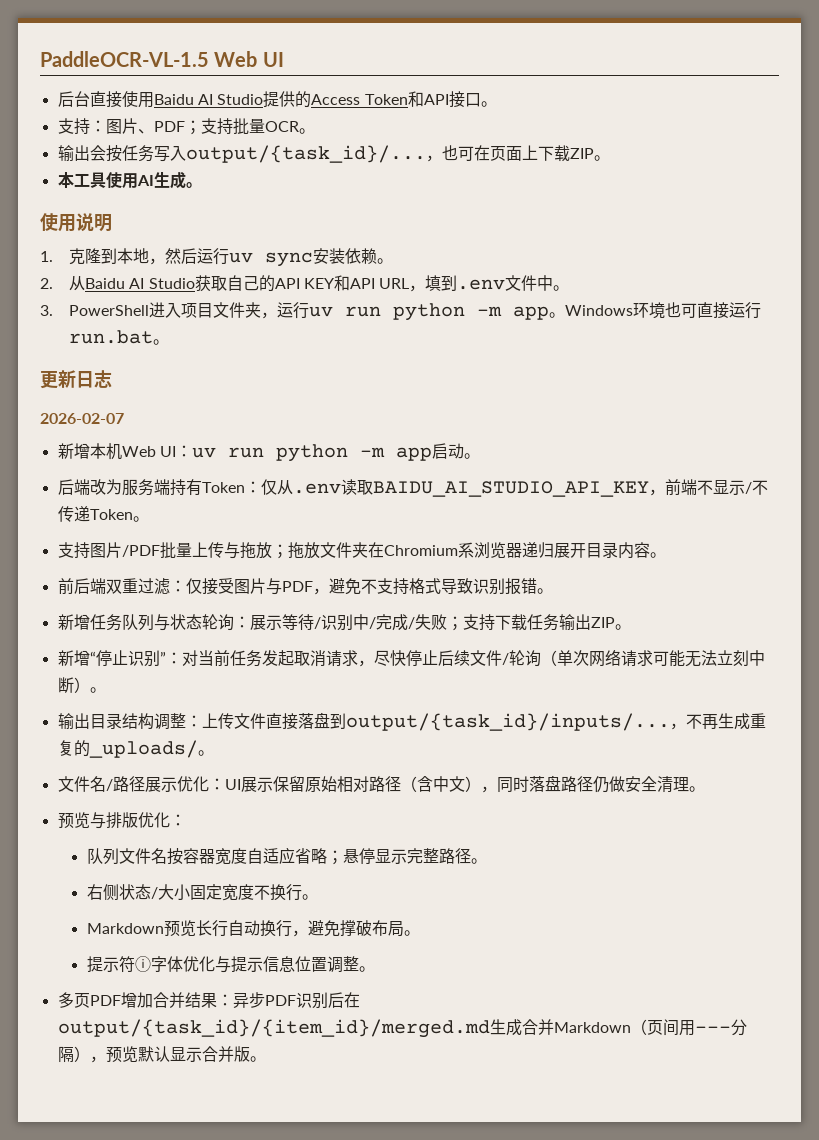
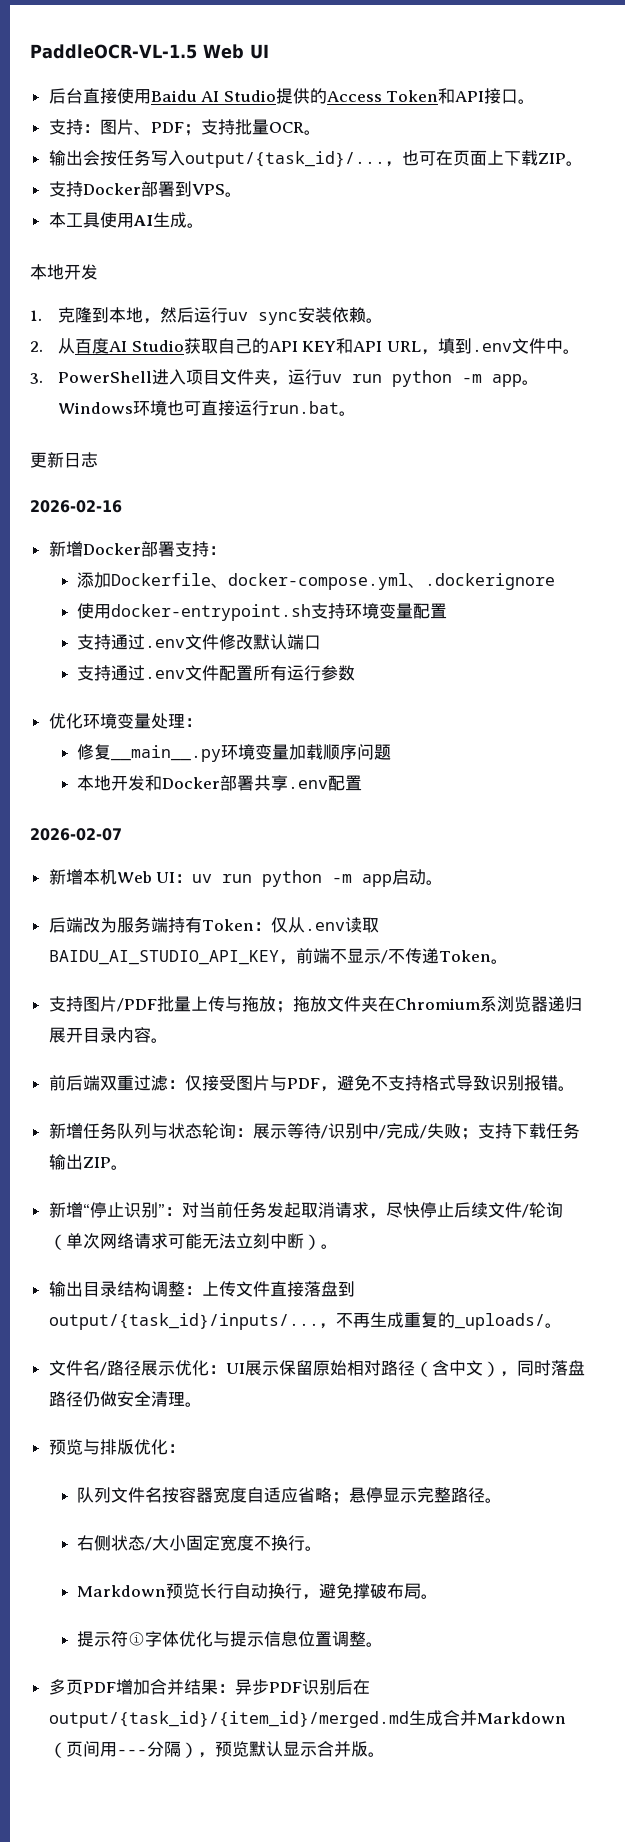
+ 支持Docker部署到VPS。
  本工具使用AI生成。
- 使用说明
+ 本地开发
- 2.从Baidu AI Studio获取自己的API KEY和API URL，填到.env文件中。
+ 2.从百度AI Studio获取自己的API KEY和API URL，填到.env文件中。
+ 2026-02-16
+ 新增Docker部署支持：
+ 添加Dockerfile、docker-compose.yml、.dockerignore
+ 使用docker-entrypoint.sh支持环境变量配置
+ 支持通过.env文件修改默认端口
+ 支持通过.env文件配置所有运行参数
+ 优化环境变量处理：
+ 修复__main__.py环境变量加载顺序问题
+ 本地开发和Docker部署共享.env配置

